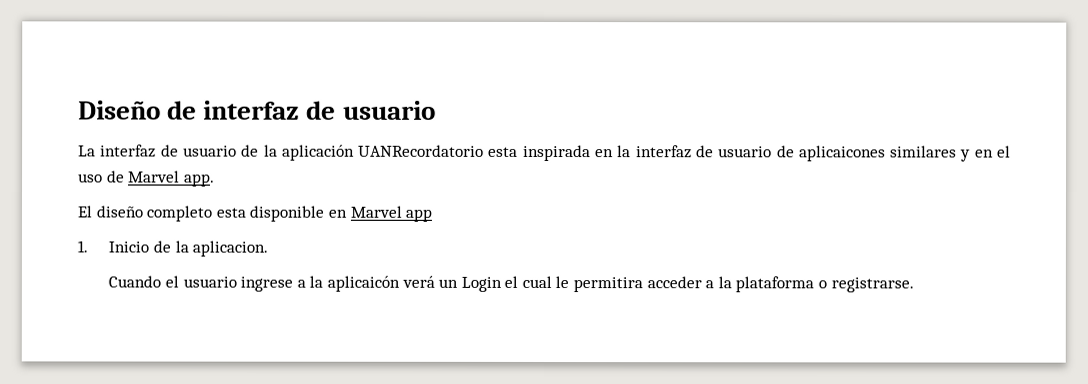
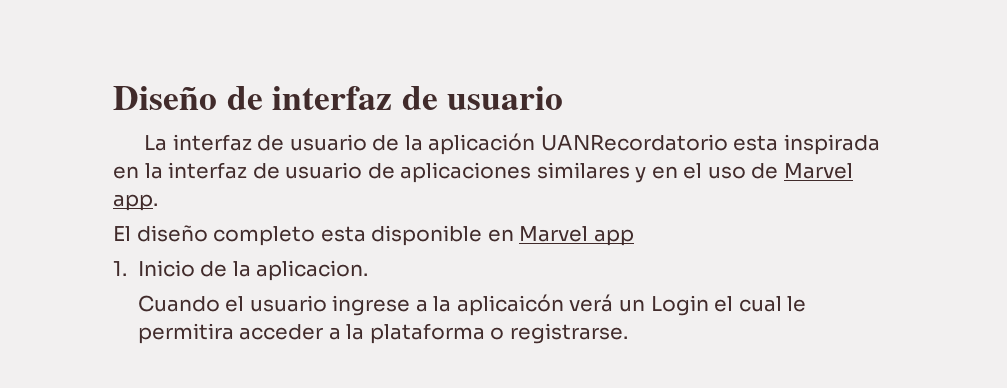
- La interfaz de usuario de la aplicación UANRecordatorio esta inspirada en la interfaz de usuario de aplicaicones similares y en el uso de Marvel app.
+ La interfaz de usuario de la aplicación UANRecordatorio esta inspirada en la interfaz de usuario de aplicaciones similares y en el uso de Marvel app.

